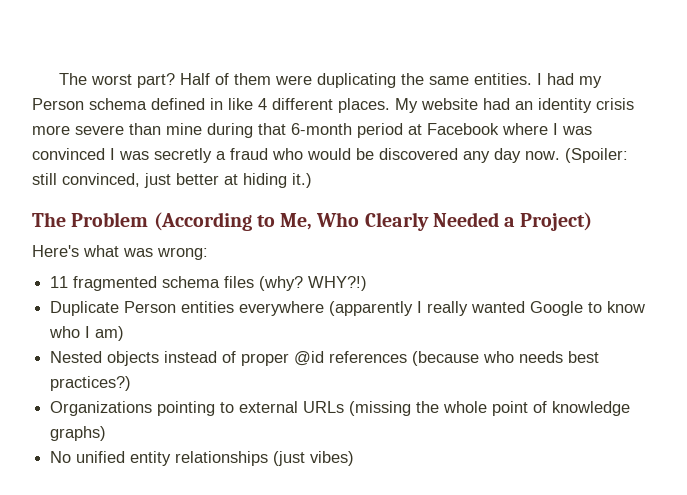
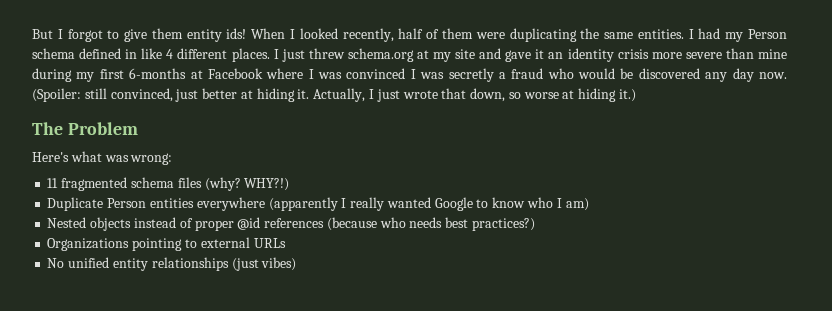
- The worst part? Half of them were duplicating the same entities.
+ But I forgot to give them entity ids! When I looked recently, half of them were duplicating the same entities.
- My website had an identity crisis more severe than mine during that 6-month period at Facebook where I was convinced I was secretly a fraud who would be discovered any day now.
+ I just threw schema.org at my site and gave it an identity crisis more severe than mine during my first 6-months at Facebook where I was convinced I was secretly a fraud who would be discovered any day now.
- (Spoiler: still convinced, just better at hiding it.)
- The Problem (According to Me, Who Clearly Needed a Project)
+ (Spoiler: still convinced, just better at hiding it. Actually, I just wrote that down, so worse at hiding it.)
+ The Problem
- Organizations pointing to external URLs (missing the whole point of knowledge graphs)
+ Organizations pointing to external URLs

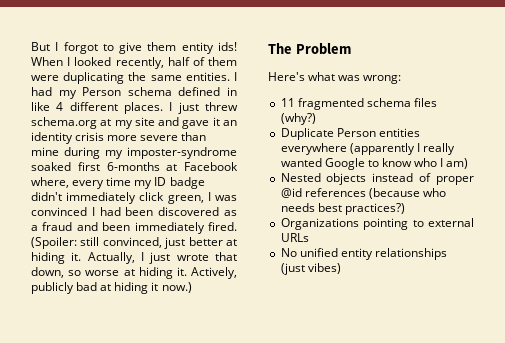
- I just threw schema.org at my site and gave it an identity crisis more severe than mine during my first 6-months at Facebook where I was convinced I was secretly a fraud who would be discovered any day now.
+ I just threw schema.org at my site and gave it an identity crisis more severe than mine during my imposter-syndrome soaked first 6-months at Facebook where, every time my ID badge didn't immediately click green, I was convinced I had been discovered as a fraud and been immediately fired.
- Actually, I just wrote that down, so worse at hiding it.)
+ Actually, I just wrote that down, so worse at hiding it. Actively, publicly bad at hiding it now.)
- 11 fragmented schema files (why? WHY?!)
+ 11 fragmented schema files (why?)

